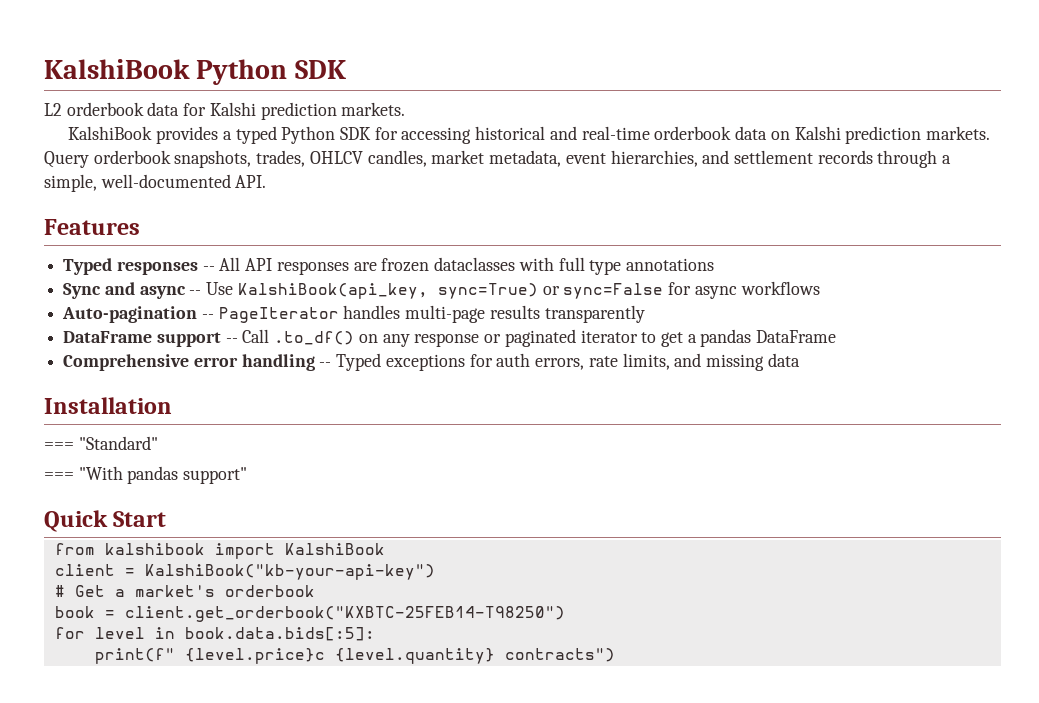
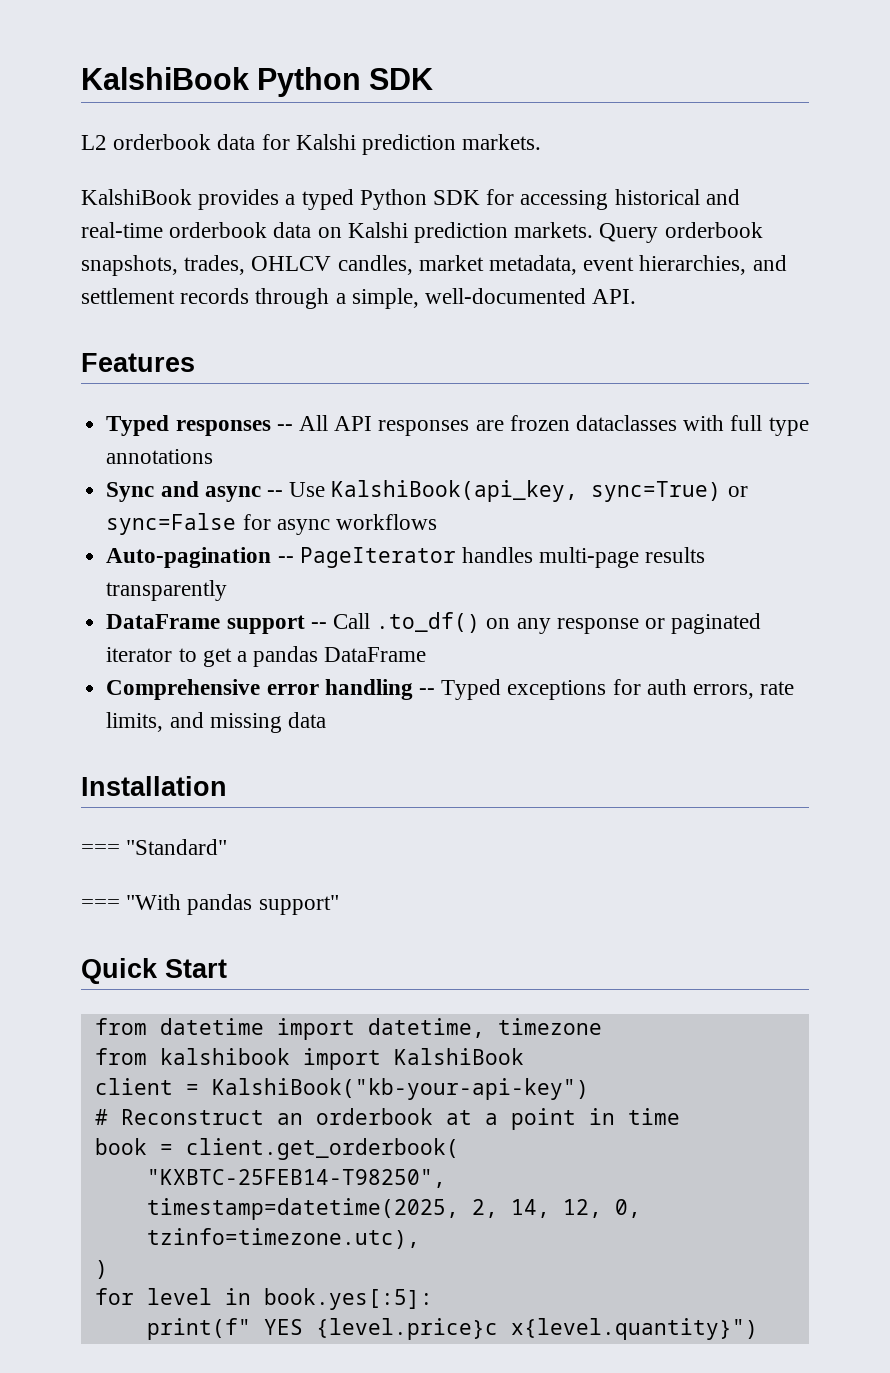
+ from datetime import datetime, timezone
- # Get a market's orderbook
- book = client.get_orderbook("KXBTC-25FEB14-T98250")
+ # Reconstruct an orderbook at a point in time
+ book = client.get_orderbook(
+ "KXBTC-25FEB14-T98250",
+ timestamp=datetime(2025, 2, 14, 12, 0, tzinfo=timezone.utc),
+ )
- for level in book.data.bids[:5]:
+ for level in book.yes[:5]:
- print(f" {level.price}c {level.quantity} contracts")
+ print(f" YES {level.price}c x{level.quantity}")

